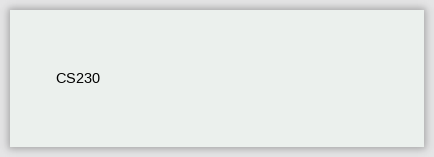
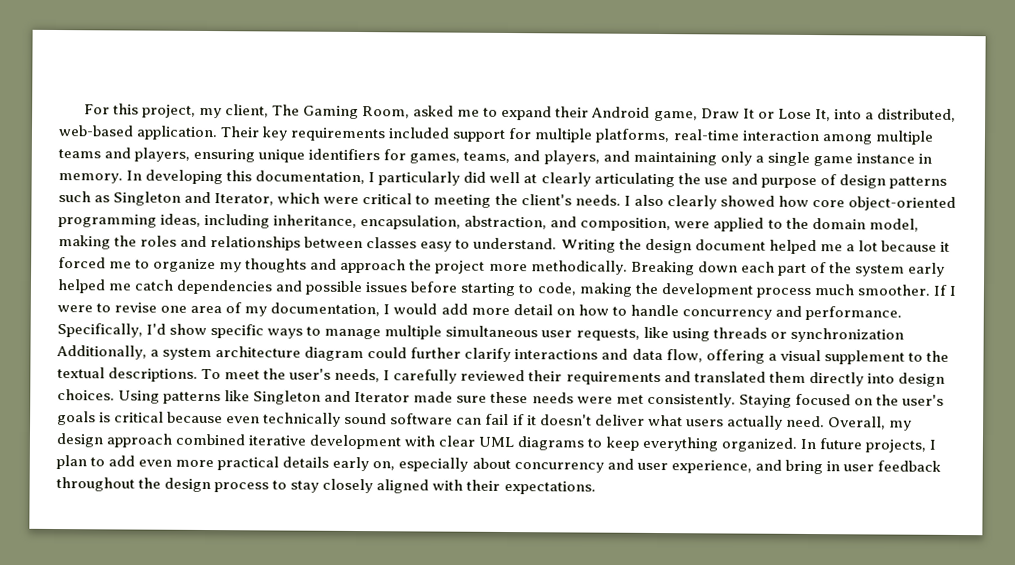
- CS230
+ For this project, my client, The Gaming Room, asked me to expand their Android game, Draw It or Lose It, into a distributed, web-based application. Their key requirements included support for multiple platforms, real-time interaction among multiple teams and players, ensuring unique identifiers for games, teams, and players, and maintaining only a single game instance in memory. In developing this documentation, I particularly did well at clearly articulating the use and purpose of design patterns such as Singleton and Iterator, which were critical to meeting the client's needs. I also clearly showed how core object-oriented programming ideas, including inheritance, encapsulation, abstraction, and composition, were applied to the domain model, making the roles and relationships between classes easy to understand. Writing the design document helped me a lot because it forced me to organize my thoughts and approach the project more methodically. Breaking down each part of the system early helped me catch dependencies and possible issues before starting to code, making the development process much smoother. If I were to revise one area of my documentation, I would add more detail on how to handle concurrency and performance. Specifically, I'd show specific ways to manage multiple simultaneous user requests, like using threads or synchronization Additionally, a system architecture diagram could further clarify interactions and data flow, offering a visual supplement to the textual descriptions. To meet the user's needs, I carefully reviewed their requirements and translated them directly into design choices. Using patterns like Singleton and Iterator made sure these needs were met consistently. Staying focused on the user's goals is critical because even technically sound software can fail if it doesn't deliver what users actually need. Overall, my design approach combined iterative development with clear UML diagrams to keep everything organized. In future projects, I plan to add even more practical details early on, especially about concurrency and user experience, and bring in user feedback throughout the design process to stay closely aligned with their expectations.

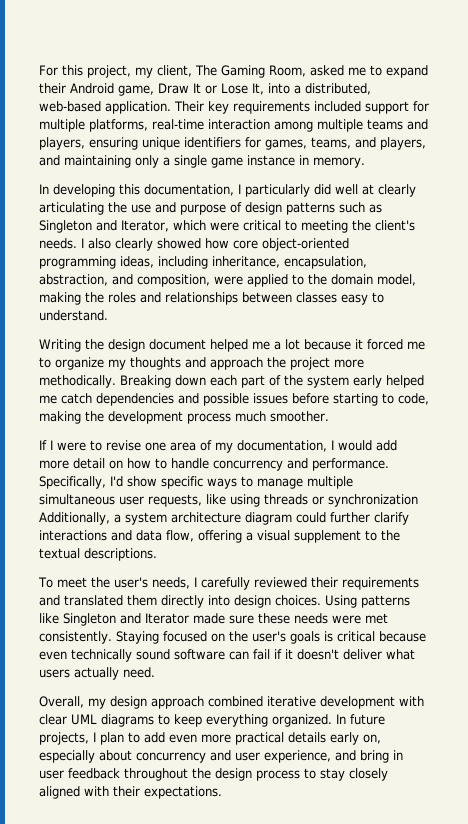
- Their key requirements included support for multiple platforms, real-time interaction among multiple teams and players, ensuring unique identifiers for games, teams, and players, and maintaining only a single game instance in memory. In developing this documentation, I particularly did well at clearly articulating the use and purpose of design patterns such as Singleton and Iterator, which were critical to meeting the client's needs.
+ Their key requirements included support for multiple platforms, real-time interaction among multiple teams and players, ensuring unique identifiers for games, teams, and players, and maintaining only a single game instance in memory.
+ In developing this documentation, I particularly did well at clearly articulating the use and purpose of design patterns such as Singleton and Iterator, which were critical to meeting the client's needs.
- I also clearly showed how core object-oriented programming ideas, including inheritance, encapsulation, abstraction, and composition, were applied to the domain model, making the roles and relationships between classes easy to understand. Writing the design document helped me a lot because it forced me to organize my thoughts and approach the project more methodically.
+ I also clearly showed how core object-oriented programming ideas, including inheritance, encapsulation, abstraction, and composition, were applied to the domain model, making the roles and relationships between classes easy to understand.
+ Writing the design document helped me a lot because it forced me to organize my thoughts and approach the project more methodically.
- Breaking down each part of the system early helped me catch dependencies and possible issues before starting to code, making the development process much smoother. If I were to revise one area of my documentation, I would add more detail on how to handle concurrency and performance.
+ Breaking down each part of the system early helped me catch dependencies and possible issues before starting to code, making the development process much smoother.
+ If I were to revise one area of my documentation, I would add more detail on how to handle concurrency and performance.
- Specifically, I'd show specific ways to manage multiple simultaneous user requests, like using threads or synchronization Additionally, a system architecture diagram could further clarify interactions and data flow, offering a visual supplement to the textual descriptions. To meet the user's needs, I carefully reviewed their requirements and translated them directly into design choices.
+ Specifically, I'd show specific ways to manage multiple simultaneous user requests, like using threads or synchronization Additionally, a system architecture diagram could further clarify interactions and data flow, offering a visual supplement to the textual descriptions.
+ To meet the user's needs, I carefully reviewed their requirements and translated them directly into design choices.
- Staying focused on the user's goals is critical because even technically sound software can fail if it doesn't deliver what users actually need. Overall, my design approach combined iterative development with clear UML diagrams to keep everything organized.
+ Staying focused on the user's goals is critical because even technically sound software can fail if it doesn't deliver what users actually need.
+ Overall, my design approach combined iterative development with clear UML diagrams to keep everything organized.

